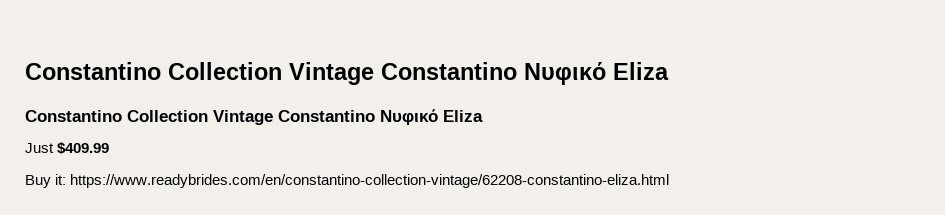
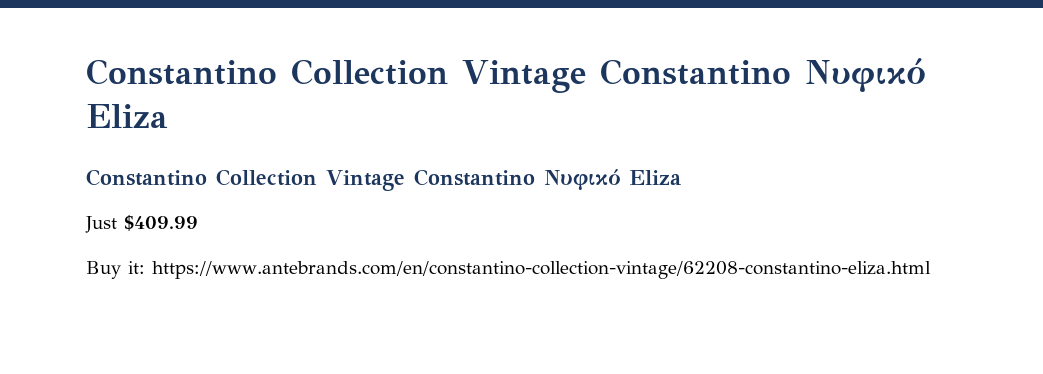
- Buy it: https://www.readybrides.com/en/constantino-collection-vintage/62208-constantino-eliza.html
+ Buy it: https://www.antebrands.com/en/constantino-collection-vintage/62208-constantino-eliza.html

